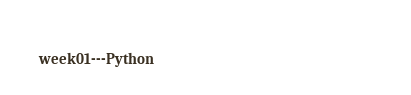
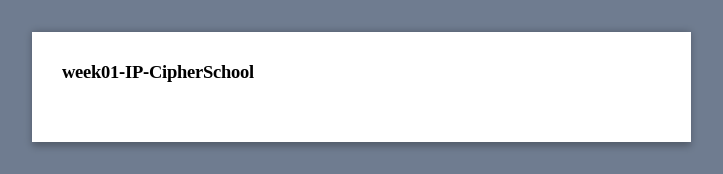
- week01---Python
+ week01-IP-CipherSchool

